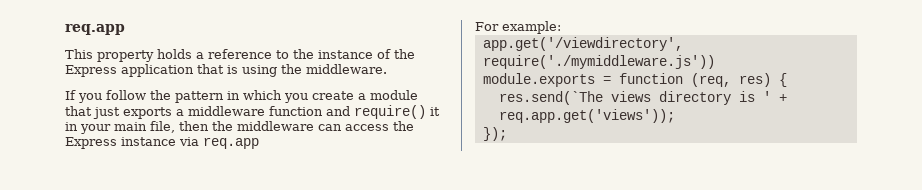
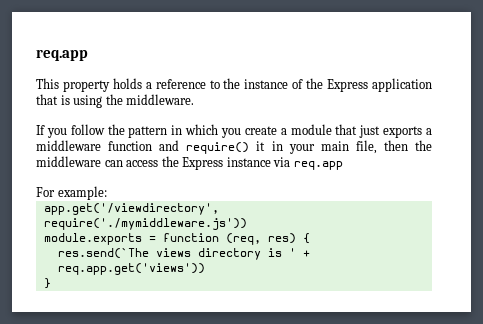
- res.send(`The views directory is ' + req.app.get('views'));
- });
+ res.send(`The views directory is ' + req.app.get('views'))
+ }

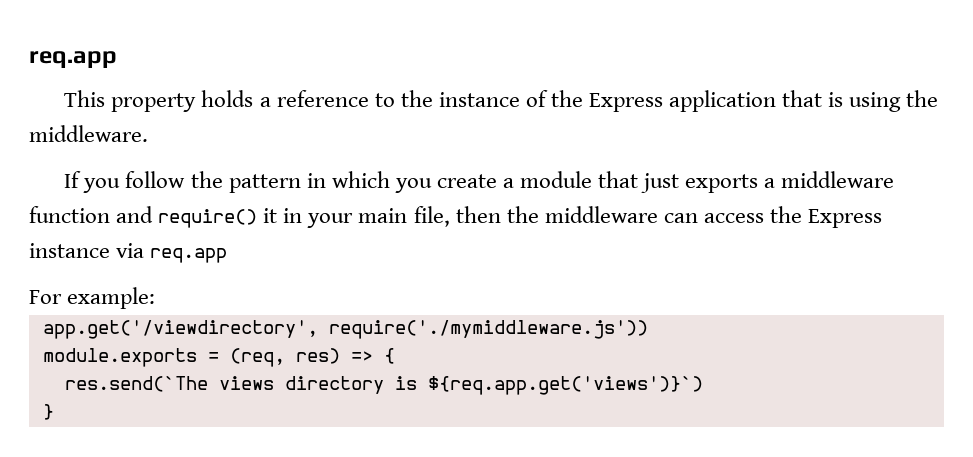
- module.exports = function (req, res) {
+ module.exports = (req, res) => {
- res.send(`The views directory is ' + req.app.get('views'))
+ res.send(`The views directory is ${req.app.get('views')}`)

